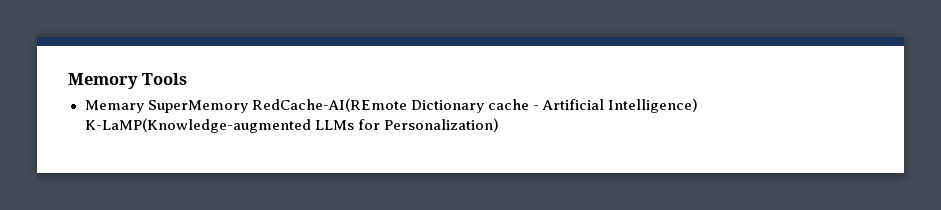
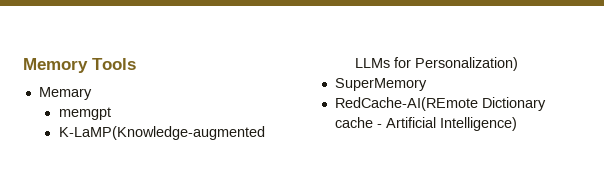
- Memary SuperMemory RedCache-AI(REmote Dictionary cache - Artificial Intelligence) K-LaMP(Knowledge-augmented LLMs for Personalization)
+ Memary
+ memgpt
+ K-LaMP(Knowledge-augmented LLMs for Personalization)
+ SuperMemory
+ RedCache-AI(REmote Dictionary cache - Artificial Intelligence)

